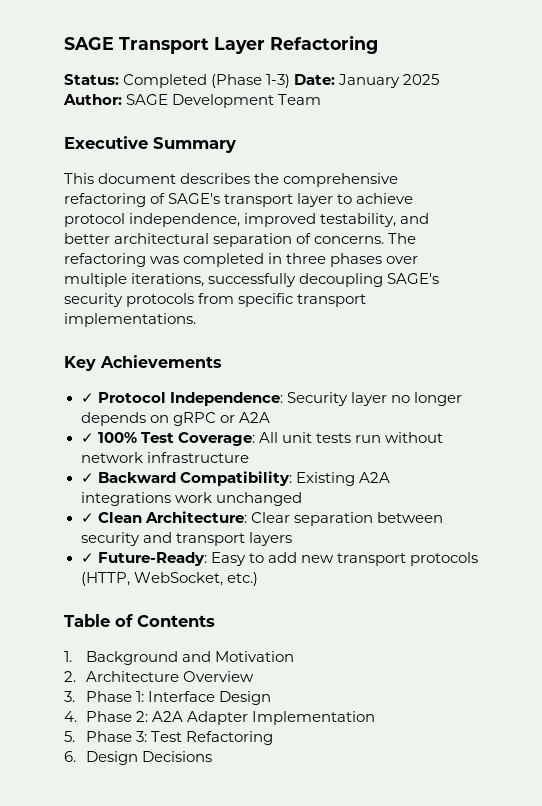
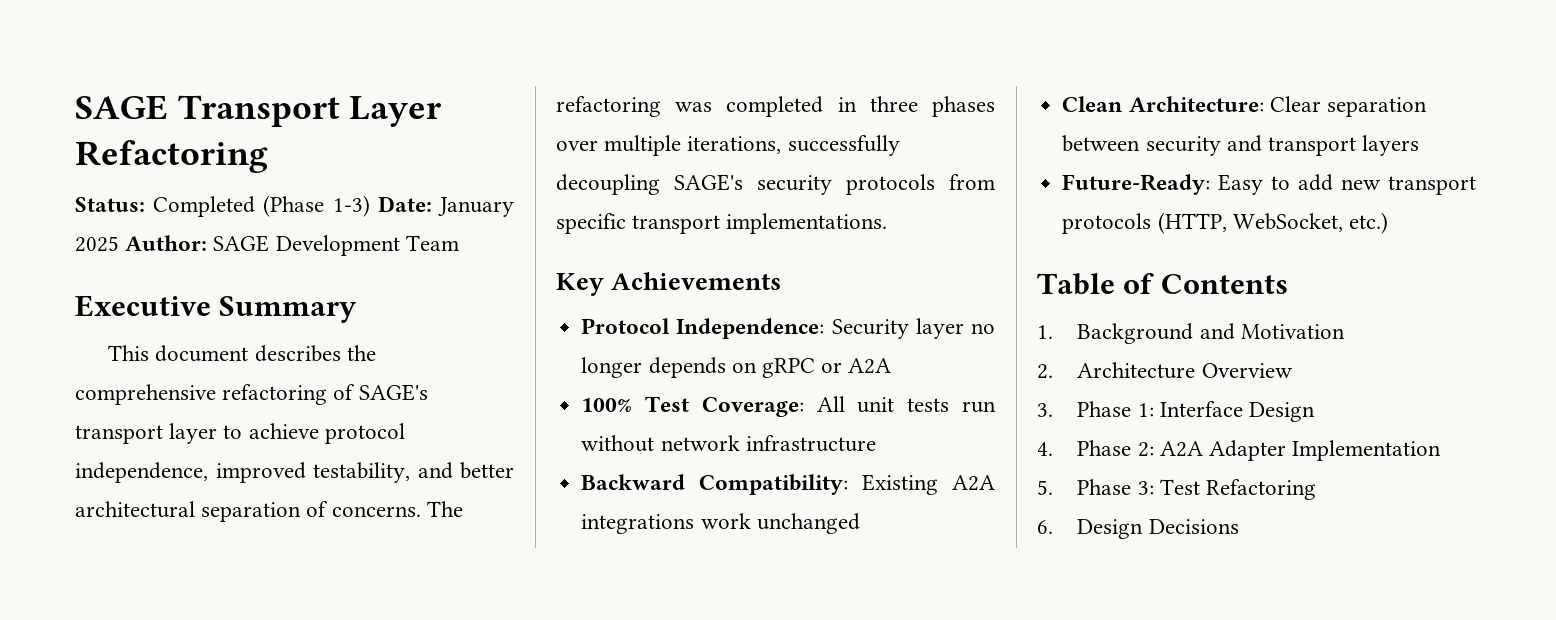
- ✓ Protocol Independence: Security layer no longer depends on gRPC or A2A
+ Protocol Independence: Security layer no longer depends on gRPC or A2A
- ✓ 100% Test Coverage: All unit tests run without network infrastructure
+ 100% Test Coverage: All unit tests run without network infrastructure
- ✓ Backward Compatibility: Existing A2A integrations work unchanged
+ Backward Compatibility: Existing A2A integrations work unchanged
- ✓ Clean Architecture: Clear separation between security and transport layers
+ Clean Architecture: Clear separation between security and transport layers
- ✓ Future-Ready: Easy to add new transport protocols (HTTP, WebSocket, etc.)
+ Future-Ready: Easy to add new transport protocols (HTTP, WebSocket, etc.)

